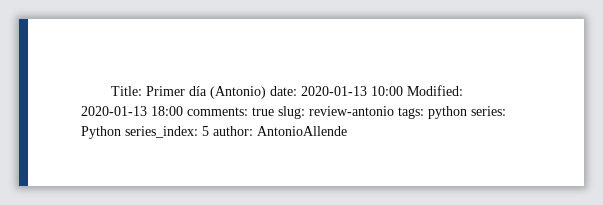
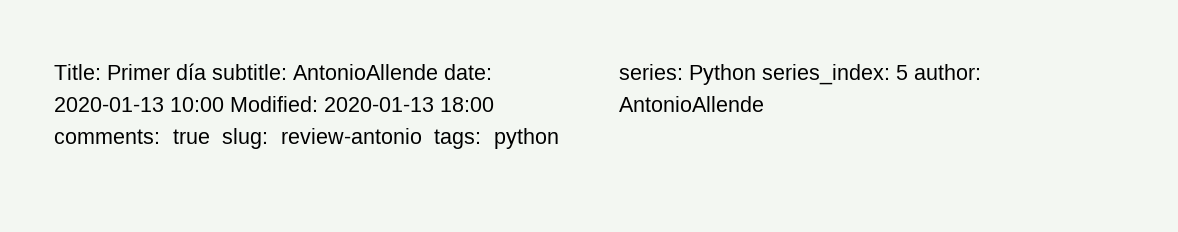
- Title: Primer día (Antonio) date: 2020-01-13 10:00 Modified: 2020-01-13 18:00 comments: true slug: review-antonio tags: python series: Python series_index: 5 author: AntonioAllende
+ Title: Primer día subtitle: AntonioAllende date: 2020-01-13 10:00 Modified: 2020-01-13 18:00 comments: true slug: review-antonio tags: python series: Python series_index: 5 author: AntonioAllende

